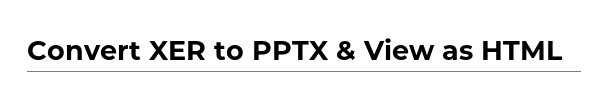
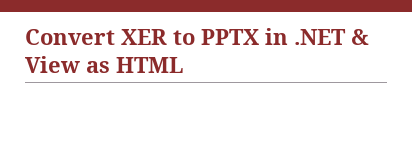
- Convert XER to PPTX & View as HTML
+ Convert XER to PPTX in .NET & View as HTML

